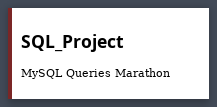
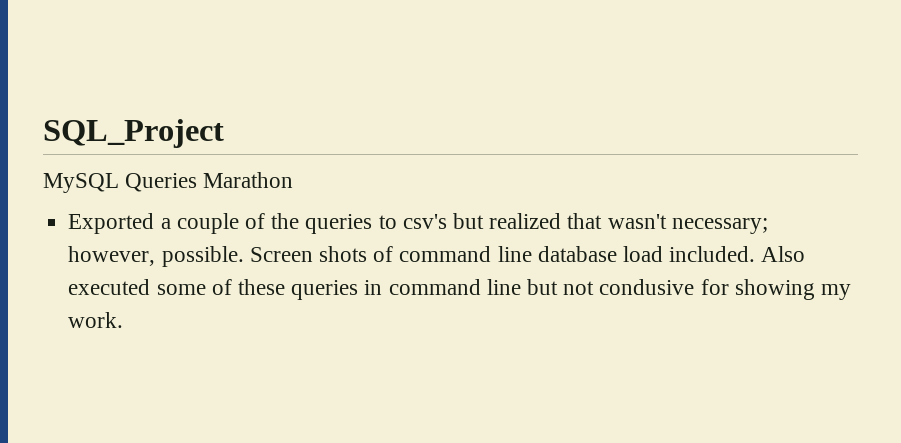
+ Exported a couple of the queries to csv's but realized that wasn't necessary; however, possible. Screen shots of command line database load included. Also executed some of these queries in command line but not condusive for showing my work.

